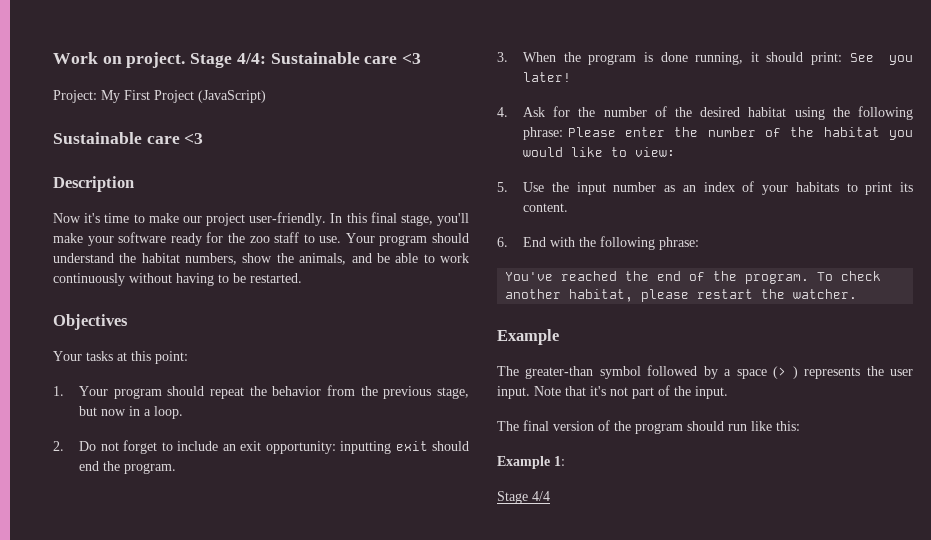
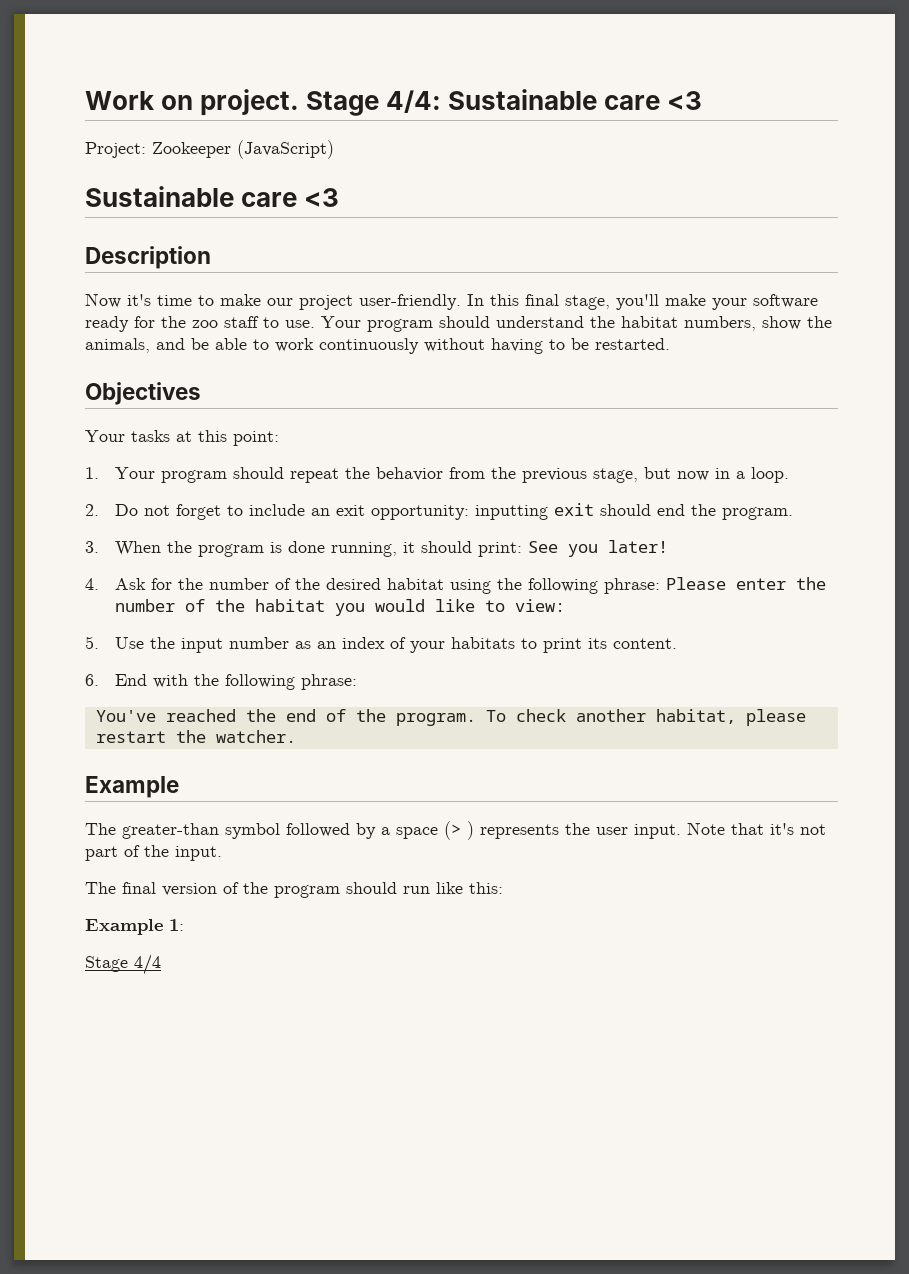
- Project: My First Project (JavaScript)
+ Project: Zookeeper (JavaScript)

